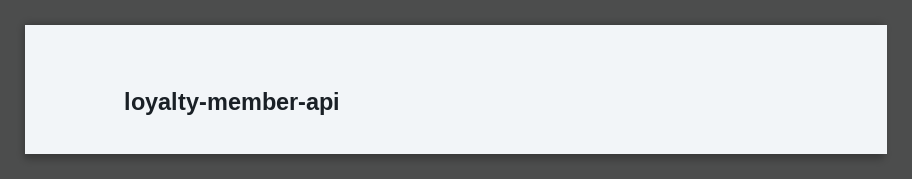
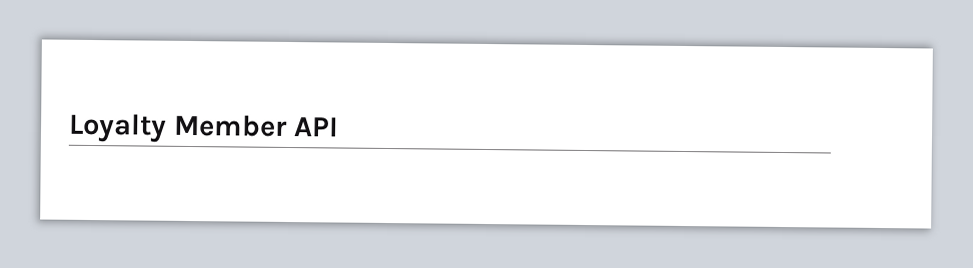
- loyalty-member-api
+ Loyalty Member API

